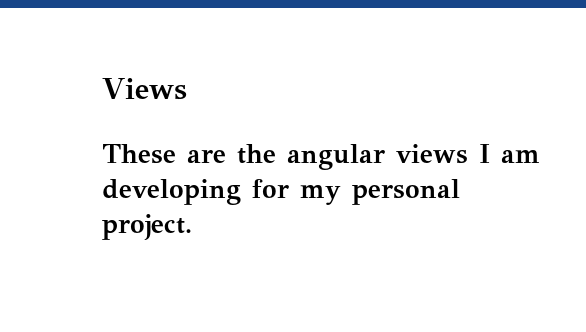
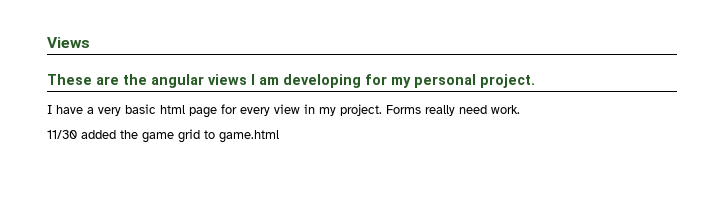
+ I have a very basic html page for every view in my project. Forms really need work.
+ 11/30 added the game grid to game.html

